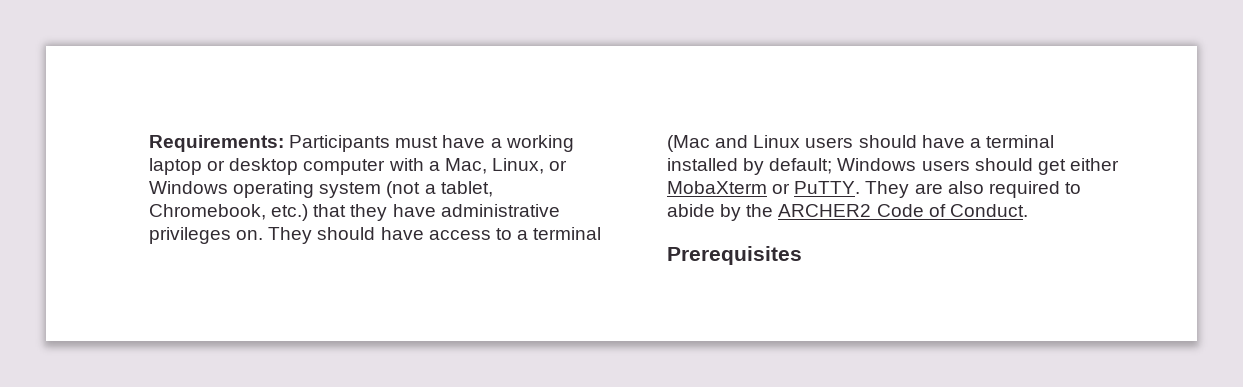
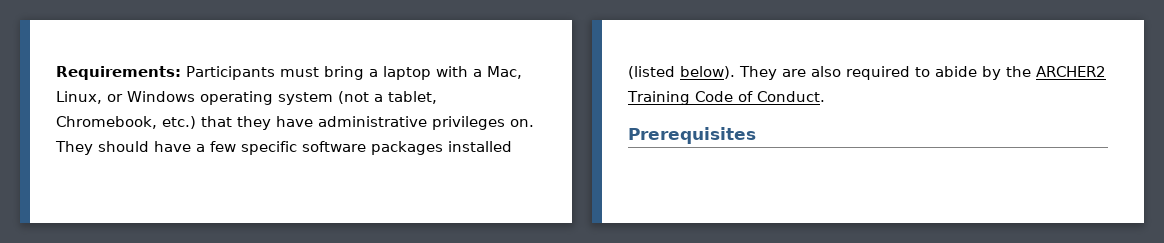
- Requirements: Participants must have a working laptop or desktop computer with a Mac, Linux, or Windows operating system (not a tablet, Chromebook, etc.) that they have administrative privileges on.
+ Requirements: Participants must bring a laptop with a Mac, Linux, or Windows operating system (not a tablet, Chromebook, etc.) that they have administrative privileges on.
- They should have access to a terminal (Mac and Linux users should have a terminal installed by default; Windows users should get either MobaXterm or PuTTY.
+ They should have a few specific software packages installed (listed below).
- They are also required to abide by the ARCHER2 Code of Conduct.
+ They are also required to abide by the ARCHER2 Training Code of Conduct.

